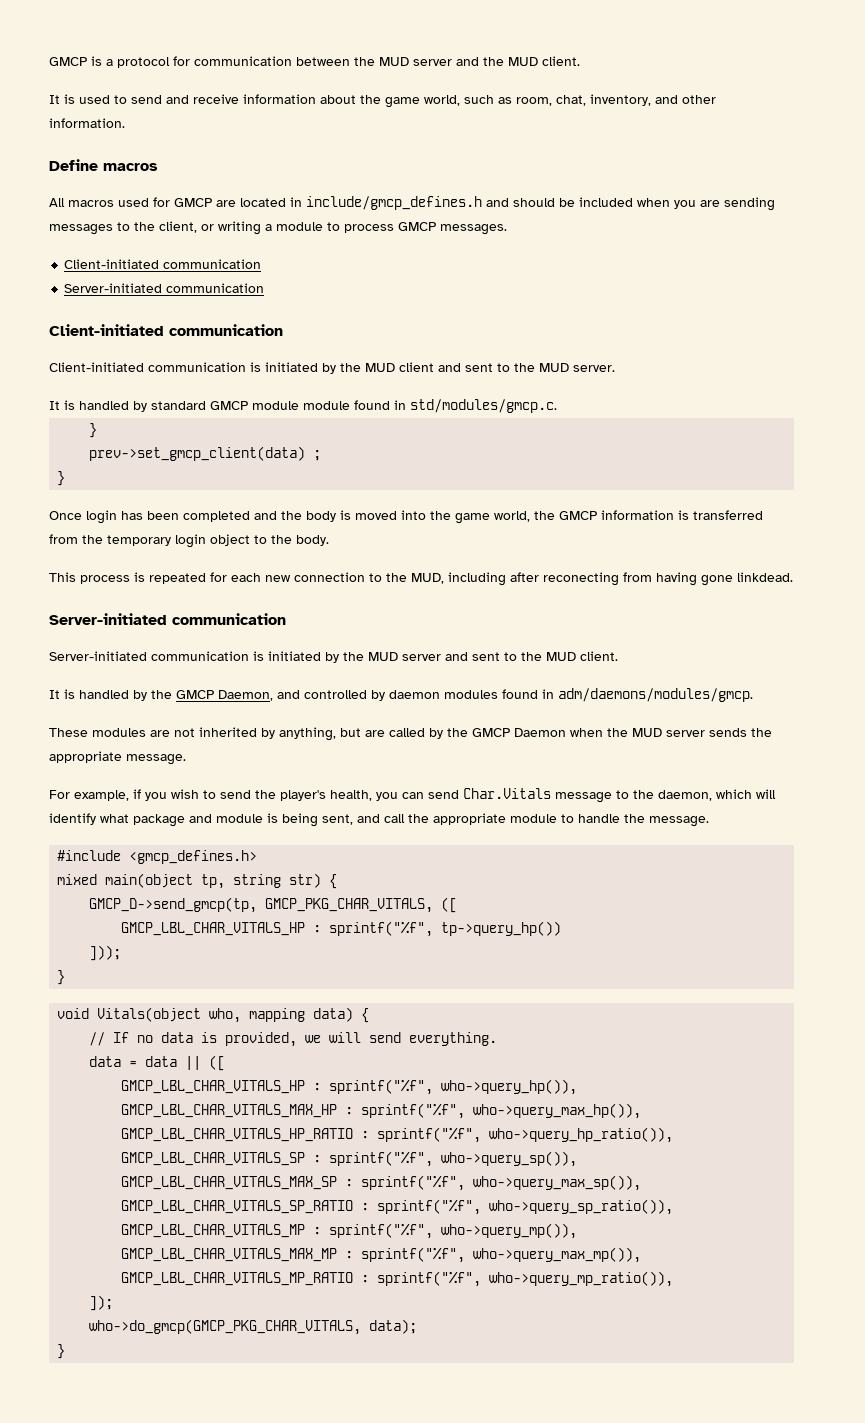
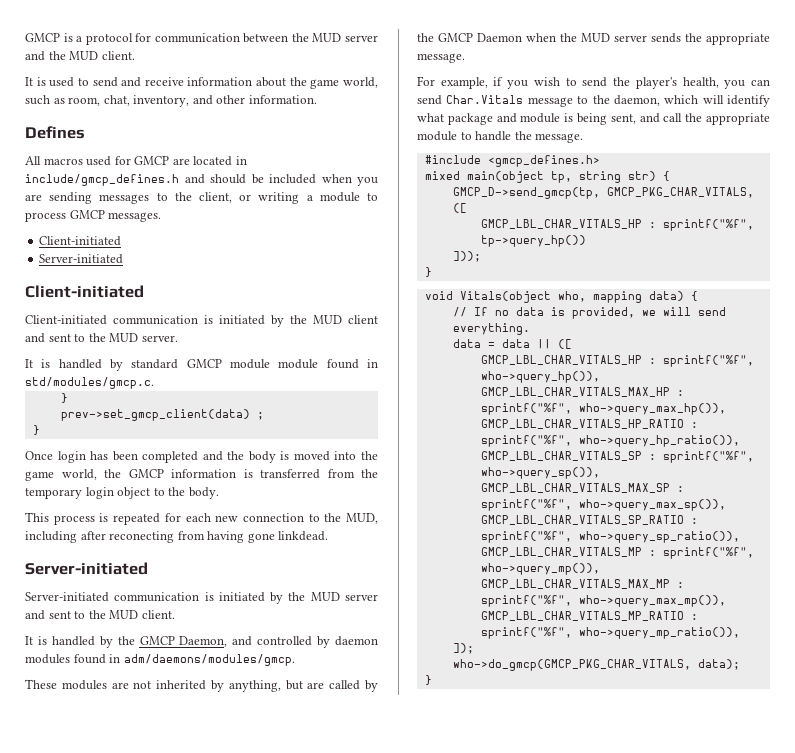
- Define macros
+ Defines
  All macros used for GMCP are located in include/gmcp_defines.h and should be included when you are sending messages to the client, or writing a module to process GMCP messages.
- Client-initiated communication
- Server-initiated communication
- Client-initiated communication
+ Client-initiated
+ Server-initiated
+ Client-initiated
  This process is repeated for each new connection to the MUD, including after reconecting from having gone linkdead.
- Server-initiated communication
+ Server-initiated

